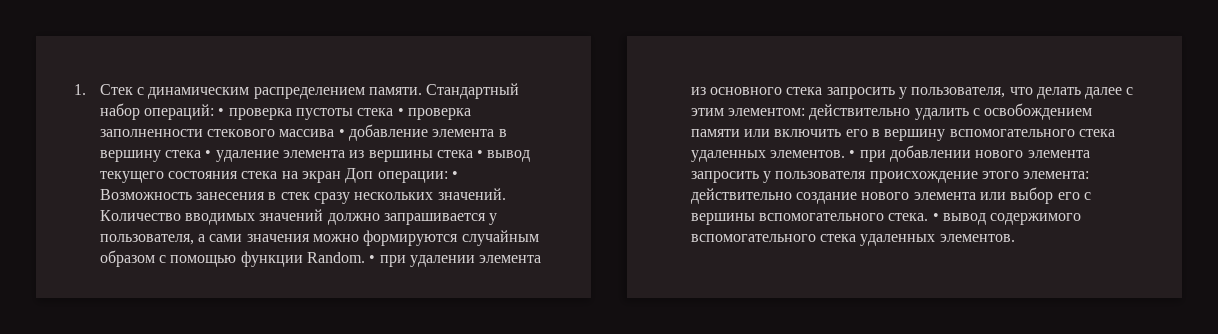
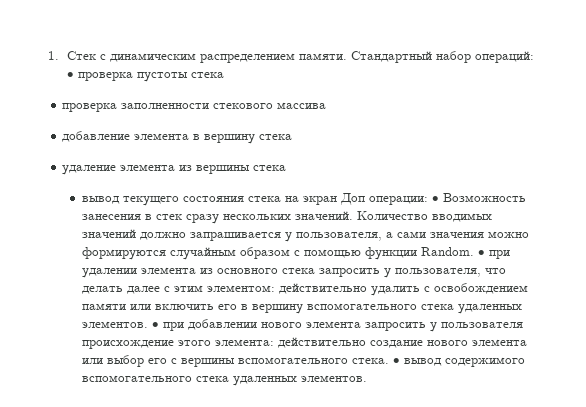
- Стандартный набор операций: • проверка пустоты стека • проверка заполненности стекового массива • добавление элемента в вершину стека • удаление элемента из вершины стека • вывод текущего состояния стека на экран Доп операции: • Возможность занесения в стек сразу нескольких значений.
+ Стандартный набор операций: • проверка пустоты стека
+ проверка заполненности стекового массива
+ добавление элемента в вершину стека
+ удаление элемента из вершины стека
+ вывод текущего состояния стека на экран Доп операции: • Возможность занесения в стек сразу нескольких значений.

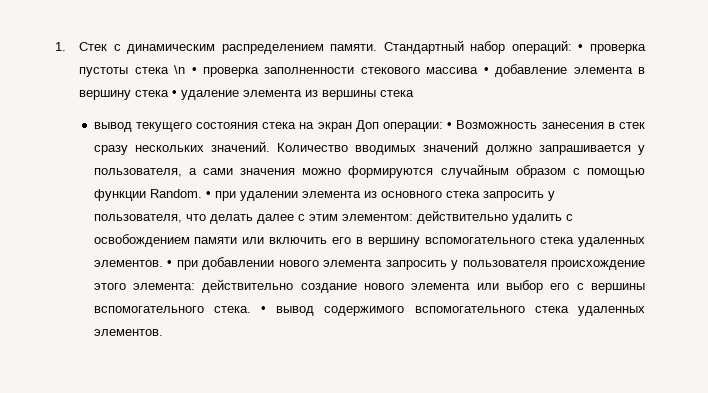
- Стандартный набор операций: • проверка пустоты стека
- проверка заполненности стекового массива
- добавление элемента в вершину стека
- удаление элемента из вершины стека
+ Стандартный набор операций: • проверка пустоты стека \n • проверка заполненности стекового массива • добавление элемента в вершину стека • удаление элемента из вершины стека

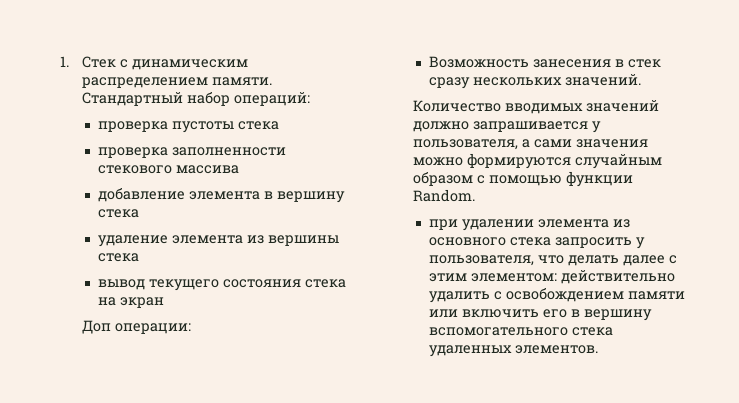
- Стандартный набор операций: • проверка пустоты стека \n • проверка заполненности стекового массива • добавление элемента в вершину стека • удаление элемента из вершины стека
+ Стандартный набор операций:
+ проверка пустоты стека
+ проверка заполненности стекового массива
+ добавление элемента в вершину стека
+ удаление элемента из вершины стека
- вывод текущего состояния стека на экран Доп операции: • Возможность занесения в стек сразу нескольких значений. Количество вводимых значений должно запрашивается у пользователя, а сами значения можно формируются случайным образом с помощью функции Random. • при удалении элемента из основного стека запросить у пользователя, что делать далее с этим элементом:
+ вывод текущего состояния стека на экран
+ Доп операции:
+ Возможность занесения в стек сразу нескольких значений.
+ Количество вводимых значений должно запрашивается у пользователя, а сами значения можно формируются случайным образом с помощью функции Random.
+ при удалении элемента из основного стека запросить у пользователя, что делать далее с этим элементом:
- • при добавлении нового элемента запросить у пользователя происхождение этого элемента: действительно создание нового элемента или выбор его с вершины вспомогательного стека. • вывод содержимого вспомогательного стека удаленных элементов.

